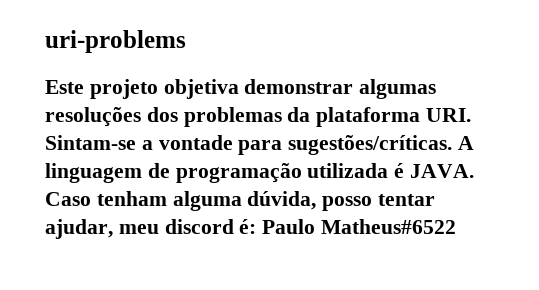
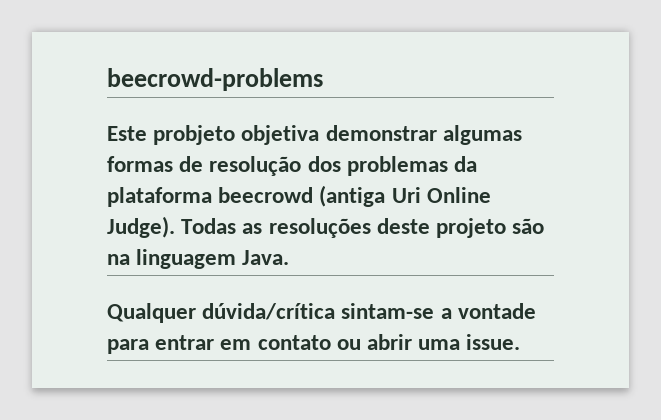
- uri-problems
+ beecrowd-problems
- Este projeto objetiva demonstrar algumas resoluções dos problemas da plataforma URI. Sintam-se a vontade para sugestões/críticas. A linguagem de programação utilizada é JAVA. Caso tenham alguma dúvida, posso tentar ajudar, meu discord é: Paulo Matheus#6522
+ Este probjeto objetiva demonstrar algumas formas de resolução dos problemas da plataforma beecrowd (antiga Uri Online Judge). Todas as resoluções deste projeto são na linguagem Java.
+ Qualquer dúvida/crítica sintam-se a vontade para entrar em contato ou abrir uma issue.

